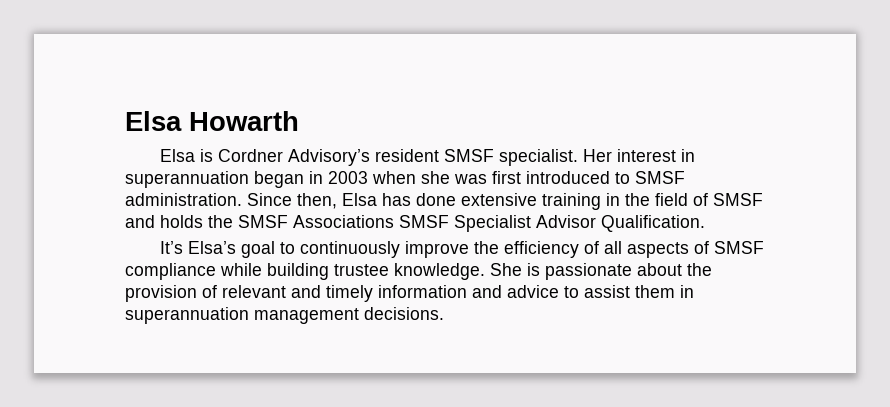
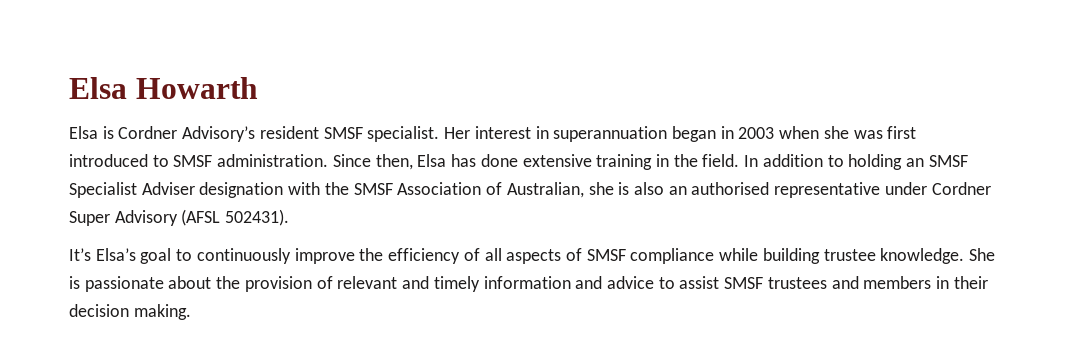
- Since then, Elsa has done extensive training in the field of SMSF and holds the SMSF Associations SMSF Specialist Advisor Qualification.
+ Since then, Elsa has done extensive training in the field. In addition to holding an SMSF Specialist Adviser designation with the SMSF Association of Australian, she is also an authorised representative under Cordner Super Advisory (AFSL 502431).
- She is passionate about the provision of relevant and timely information and advice to assist them in superannuation management decisions.
+ She is passionate about the provision of relevant and timely information and advice to assist SMSF trustees and members in their decision making.

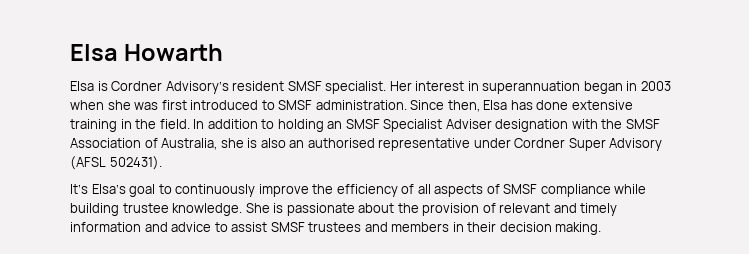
- In addition to holding an SMSF Specialist Adviser designation with the SMSF Association of Australian, she is also an authorised representative under Cordner Super Advisory (AFSL 502431).
+ In addition to holding an SMSF Specialist Adviser designation with the SMSF Association of Australia, she is also an authorised representative under Cordner Super Advisory (AFSL 502431).

